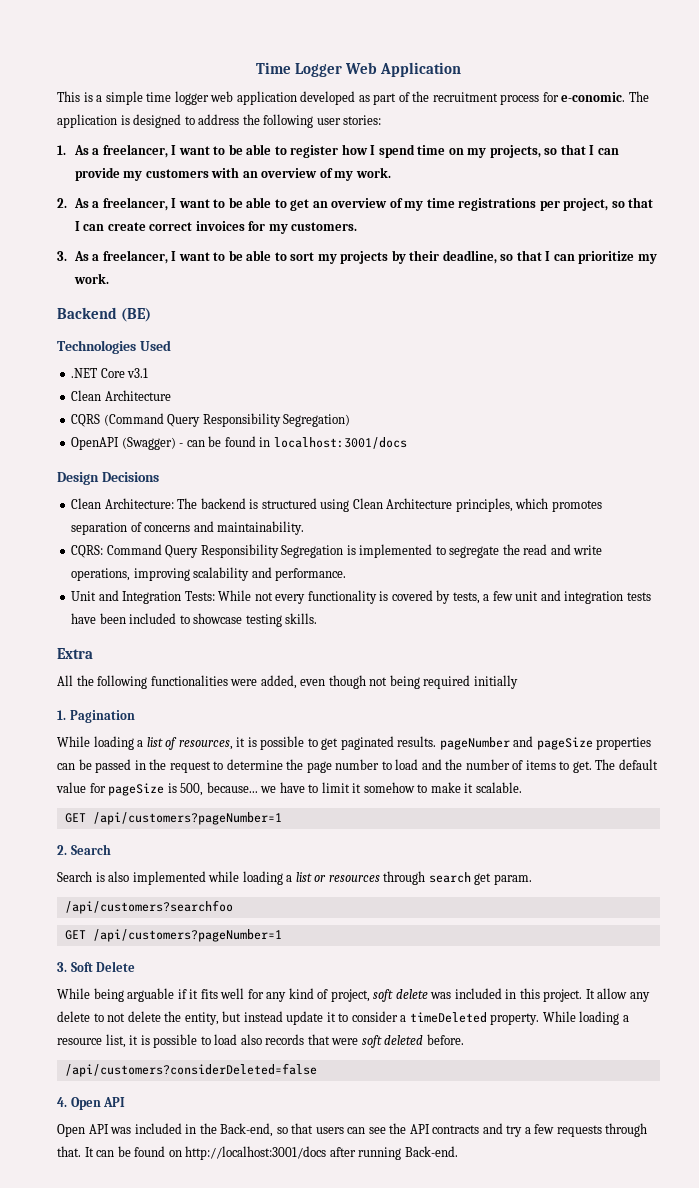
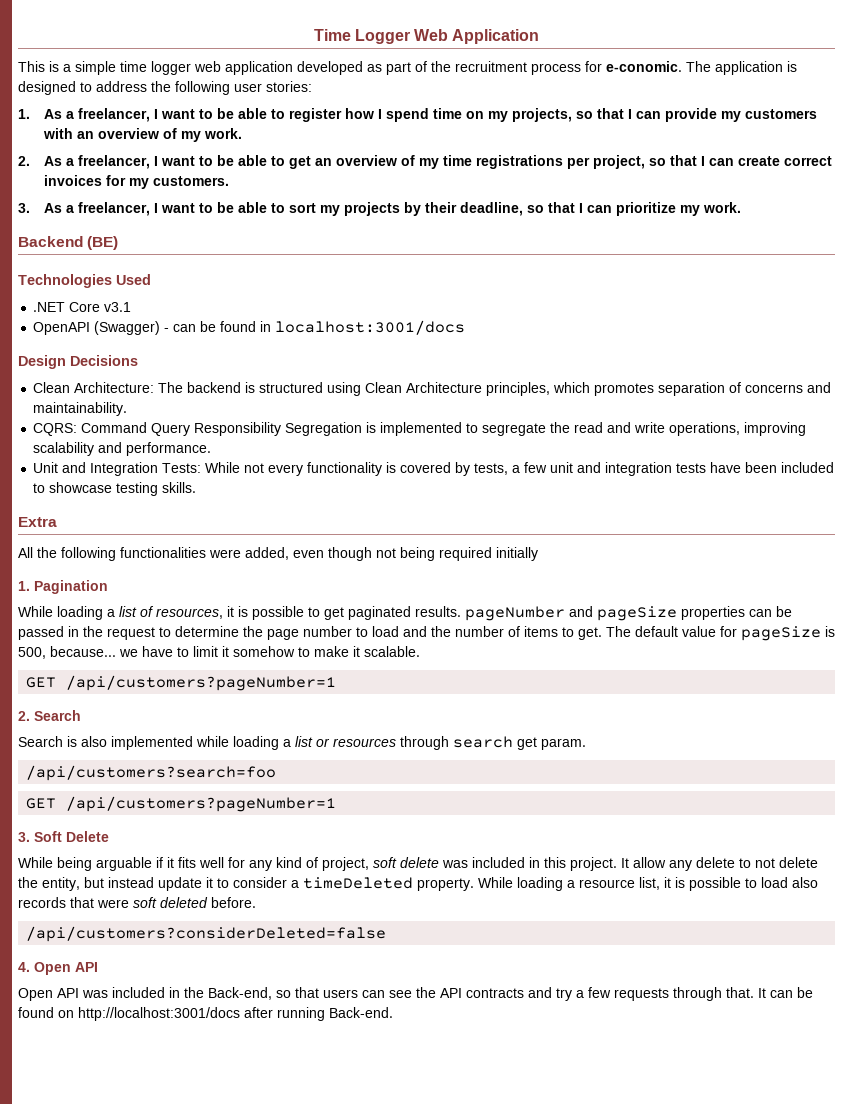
  .NET Core v3.1
- Clean Architecture
- CQRS (Command Query Responsibility Segregation)
- /api/customers?searchfoo
+ /api/customers?search=foo

